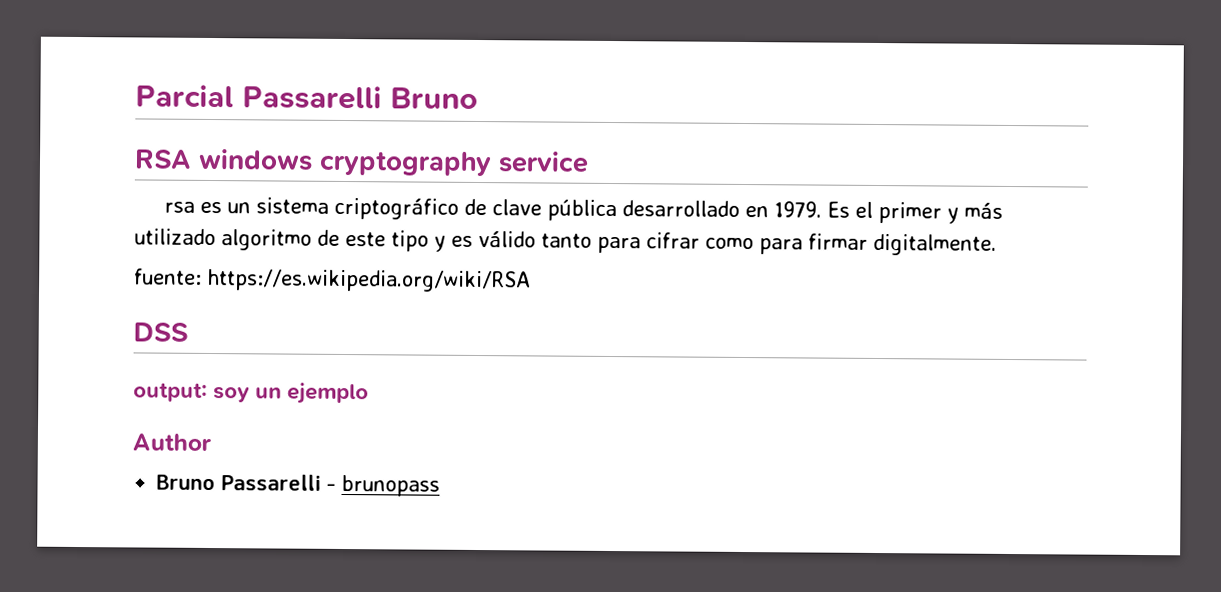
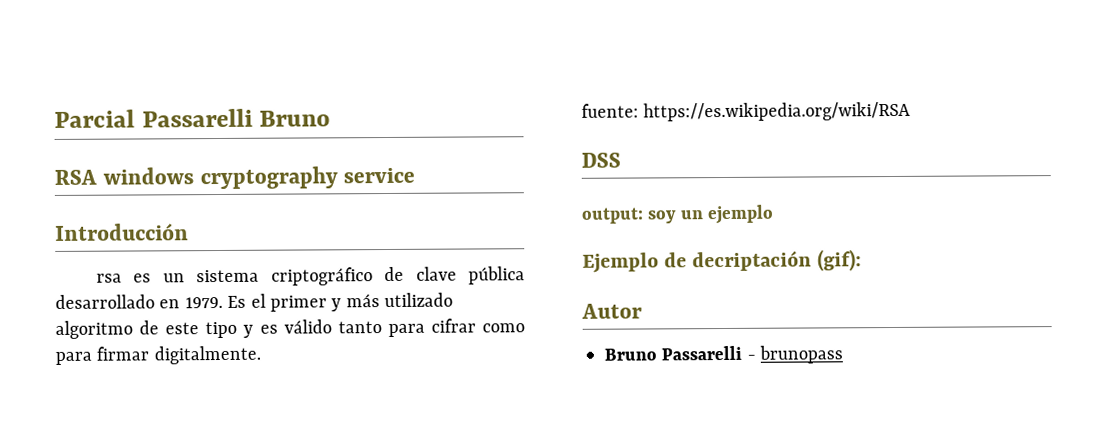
+ Introducción
- Author
+ Ejemplo de decriptación (gif):
+ Autor

